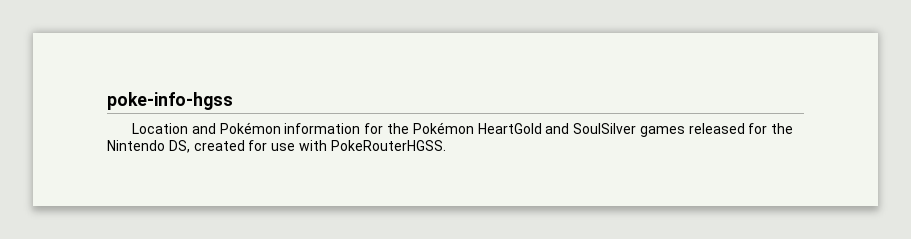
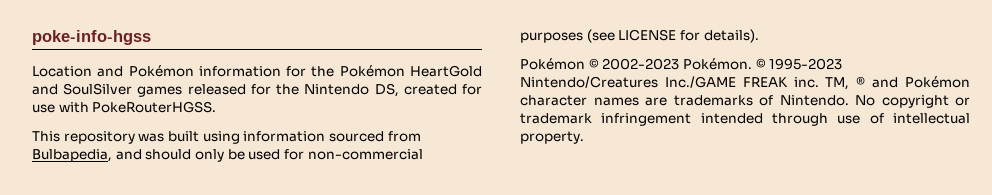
+ This repository was built using information sourced from Bulbapedia, and should only be used for non-commercial purposes (see LICENSE for details).
+ Pokémon © 2002-2023 Pokémon. © 1995-2023 Nintendo/Creatures Inc./GAME FREAK inc. TM, ® and Pokémon character names are trademarks of Nintendo. No copyright or trademark infringement intended through use of intellectual property.

